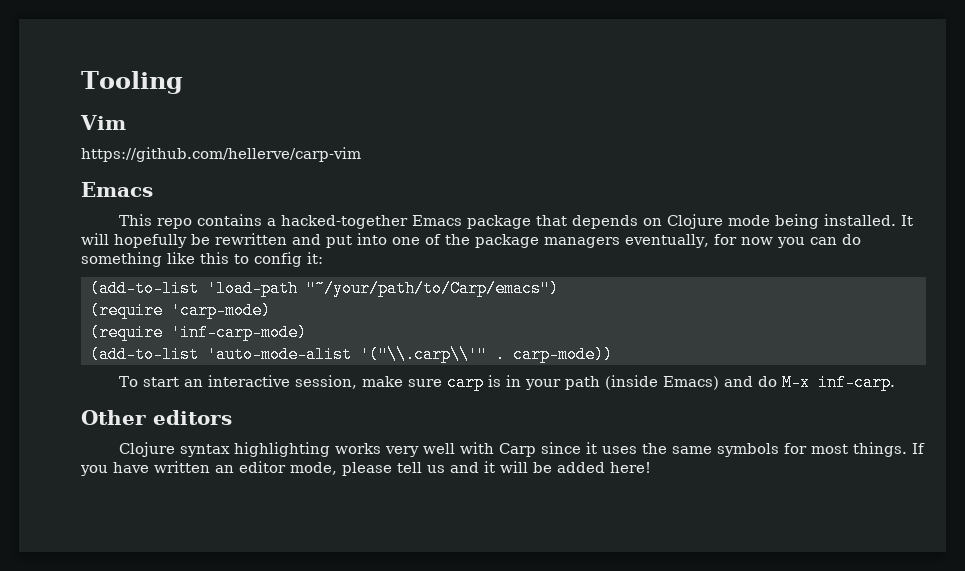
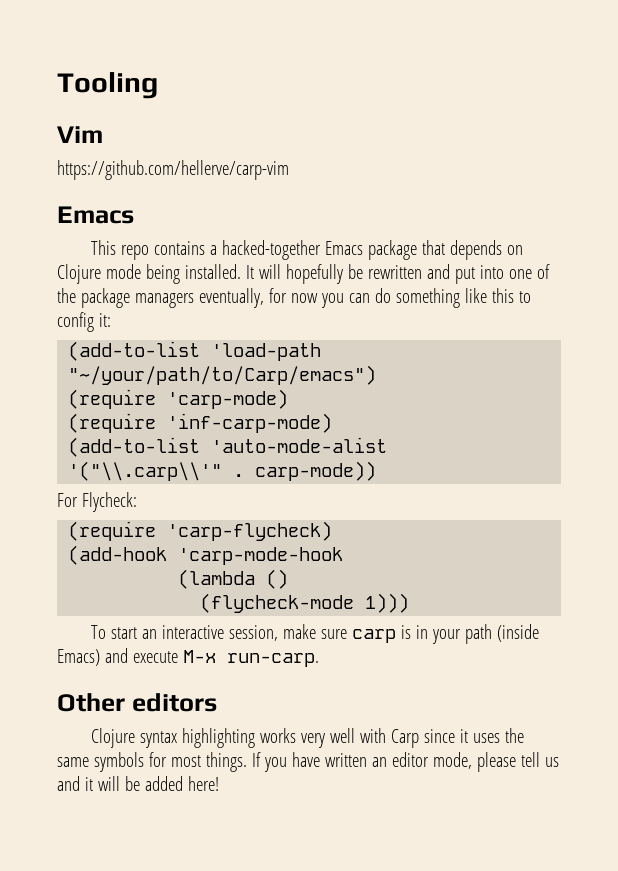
+ For Flycheck:
+ (require 'carp-flycheck)
+ (add-hook 'carp-mode-hook
+ (lambda ()
+ (flycheck-mode 1)))
- To start an interactive session, make sure carp is in your path (inside Emacs) and do M-x inf-carp.
+ To start an interactive session, make sure carp is in your path (inside Emacs) and execute M-x run-carp.

